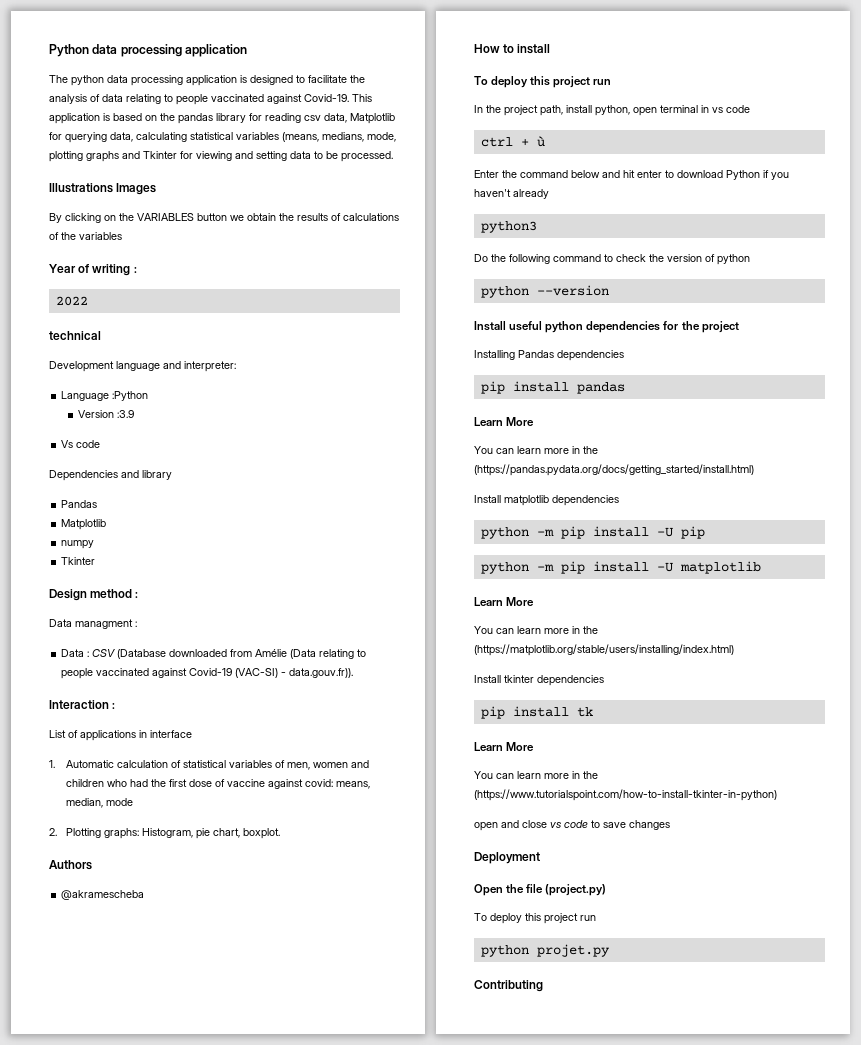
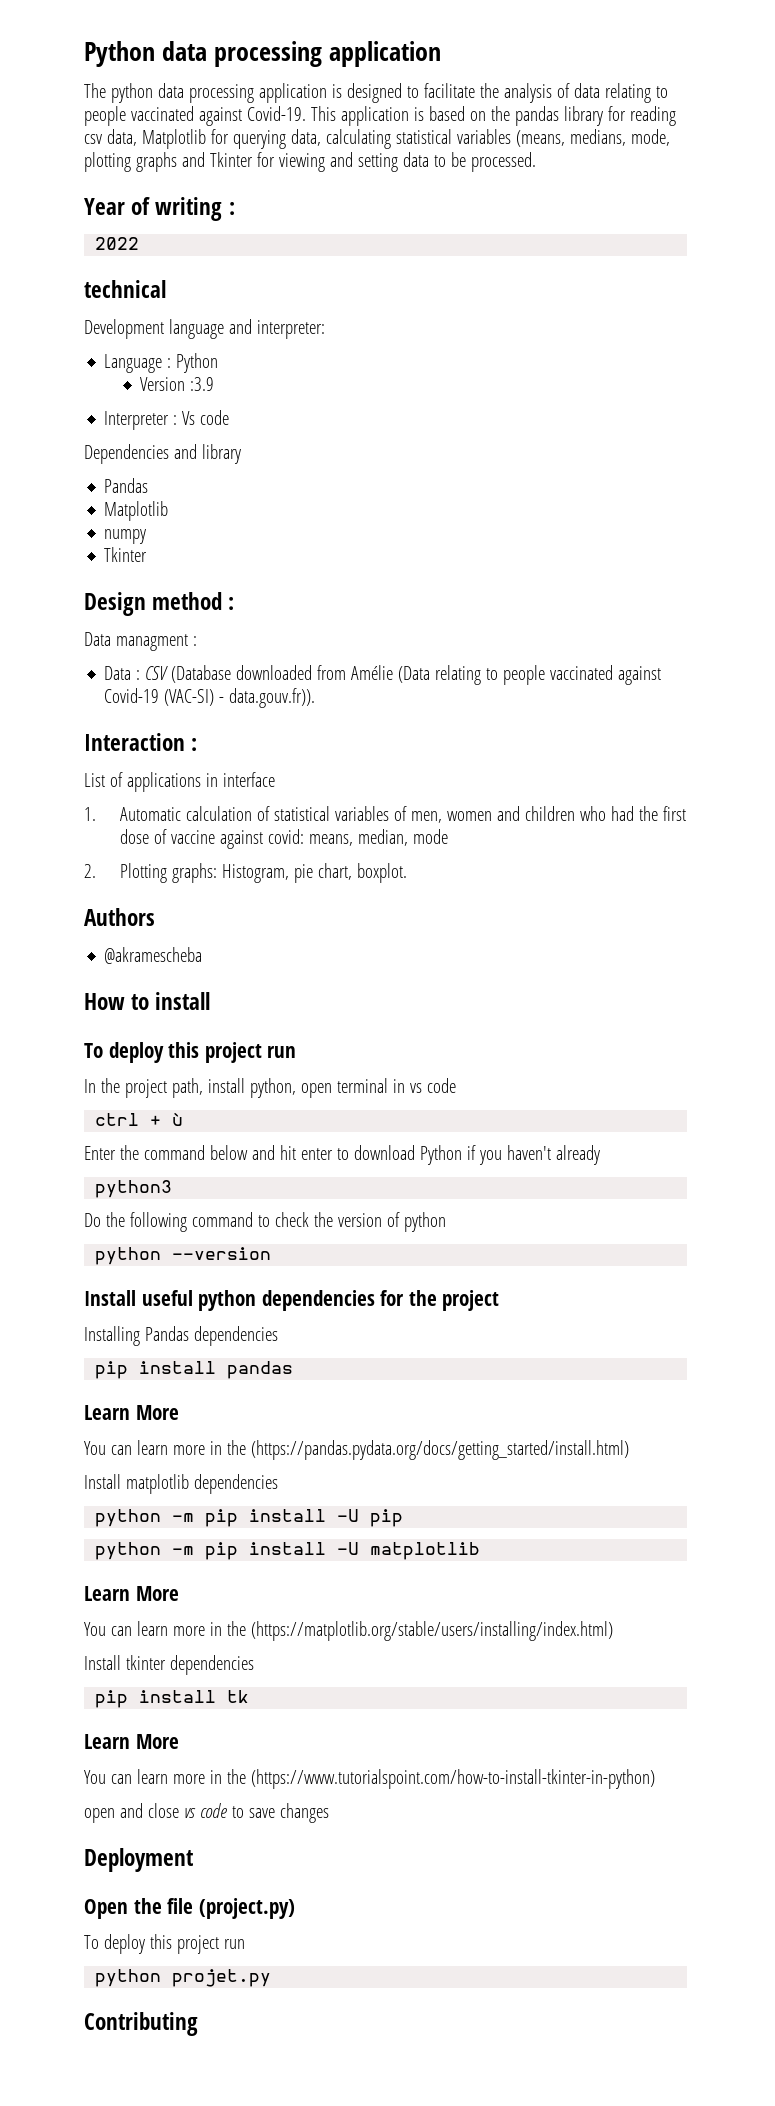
- Illustrations Images
- By clicking on the VARIABLES button we obtain the results of calculations of the variables
- Language :Python
+ Language : Python
- Vs code
+ Interpreter : Vs code

